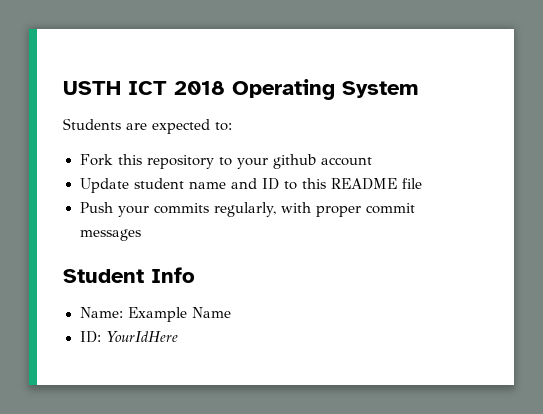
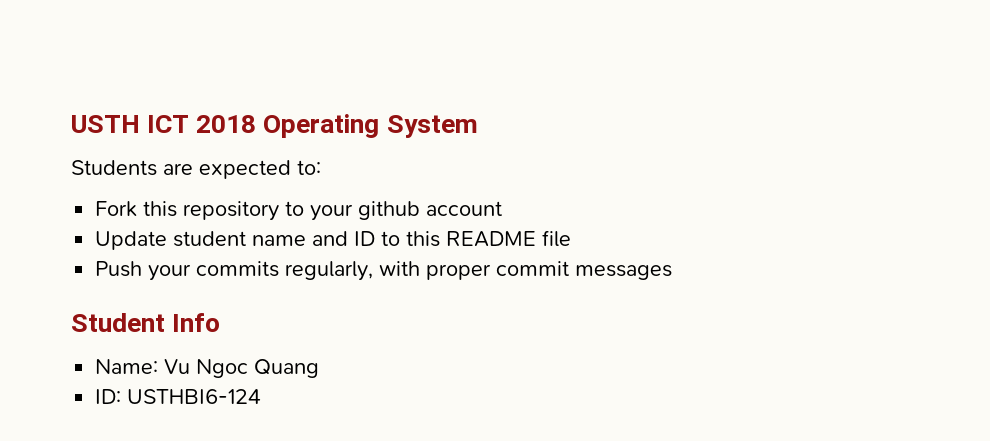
- Name: Example Name
+ Name: Vu Ngoc Quang
- ID: YourIdHere
+ ID: USTHBI6-124

